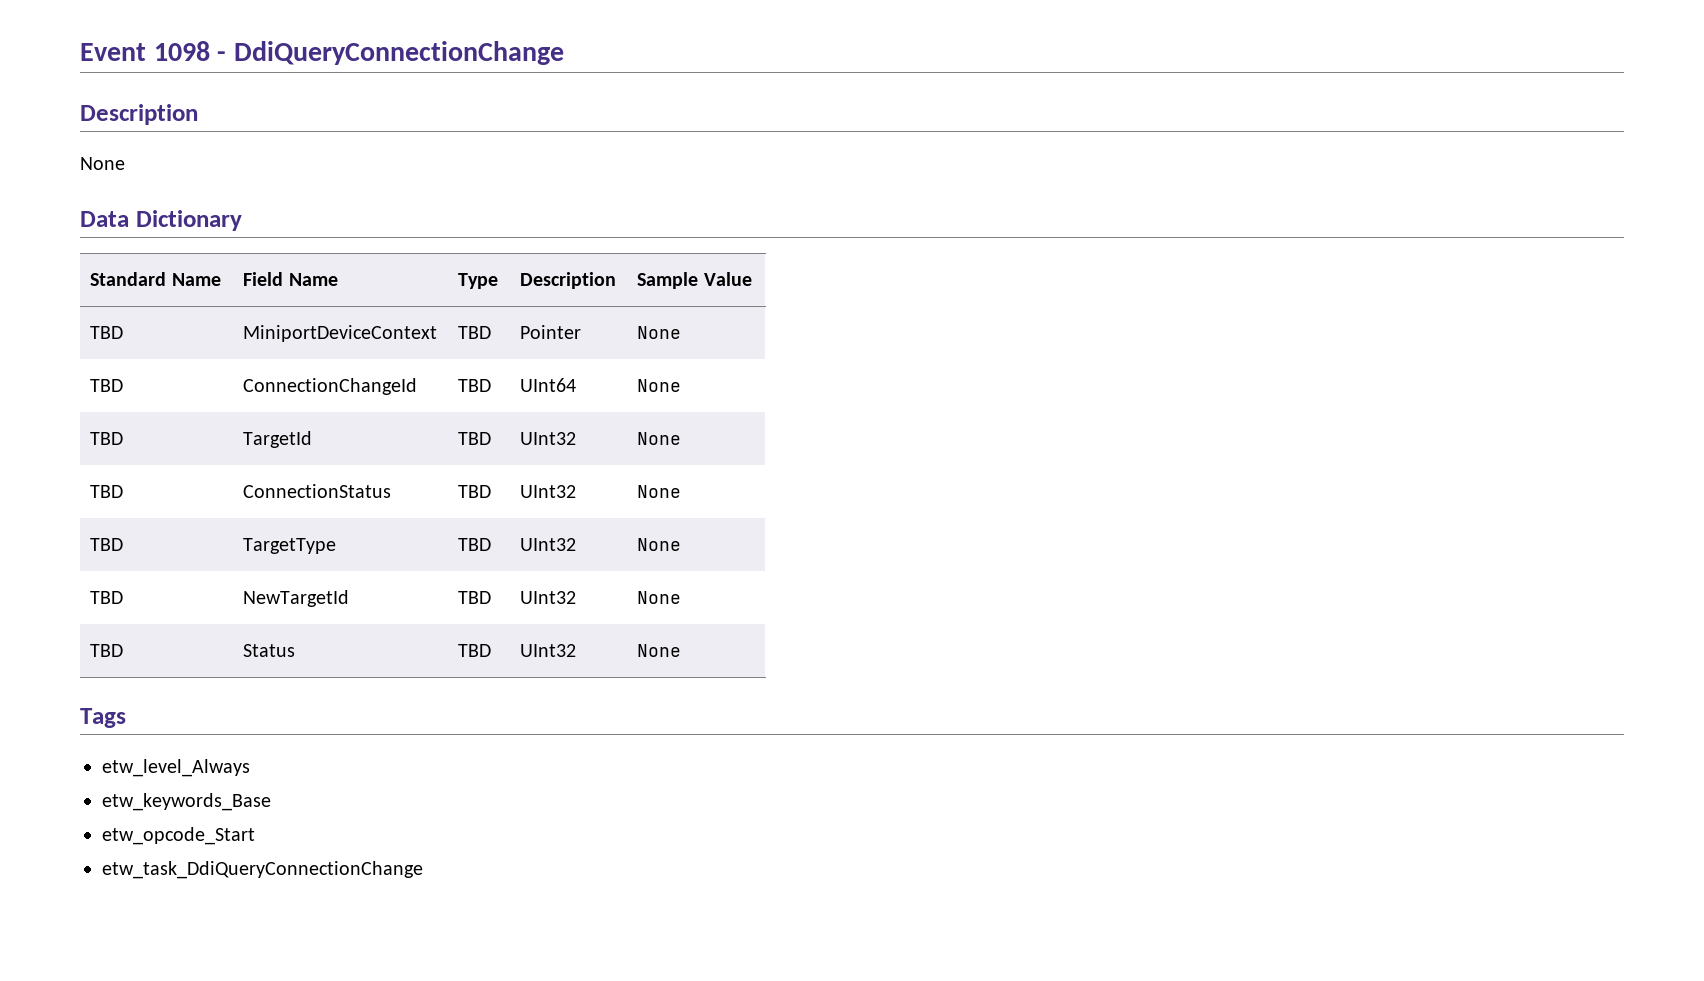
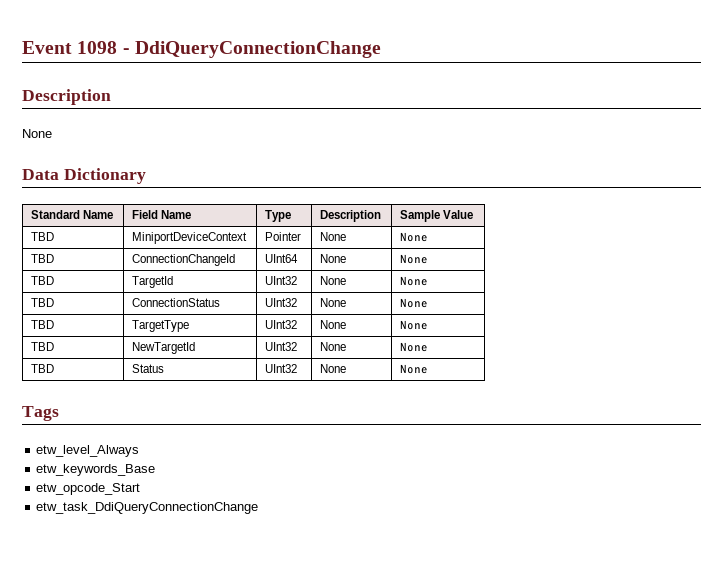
- TBD | MiniportDeviceContext | TBD | Pointer | None
+ TBD | MiniportDeviceContext | Pointer | None | None
- TBD | ConnectionChangeId | TBD | UInt64 | None
+ TBD | ConnectionChangeId | UInt64 | None | None
- TBD | TargetId | TBD | UInt32 | None
+ TBD | TargetId | UInt32 | None | None
- TBD | ConnectionStatus | TBD | UInt32 | None
+ TBD | ConnectionStatus | UInt32 | None | None
- TBD | TargetType | TBD | UInt32 | None
+ TBD | TargetType | UInt32 | None | None
- TBD | NewTargetId | TBD | UInt32 | None
+ TBD | NewTargetId | UInt32 | None | None
- TBD | Status | TBD | UInt32 | None
+ TBD | Status | UInt32 | None | None

